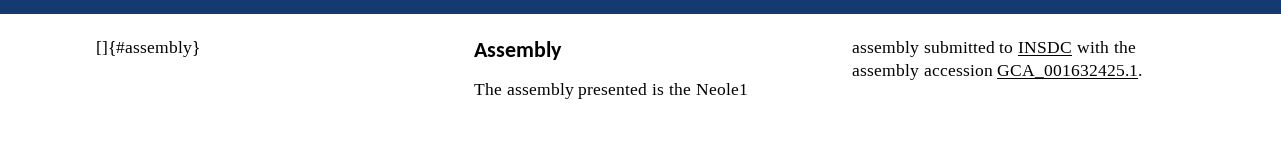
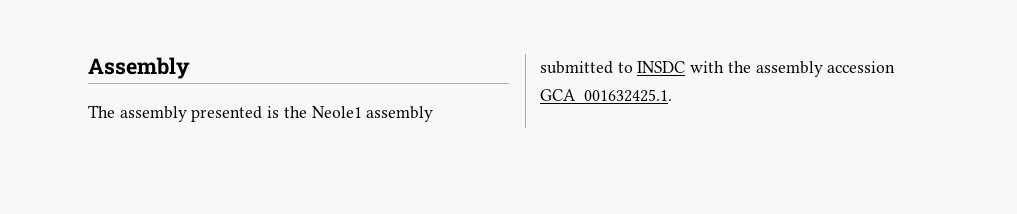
- []{#assembly}

